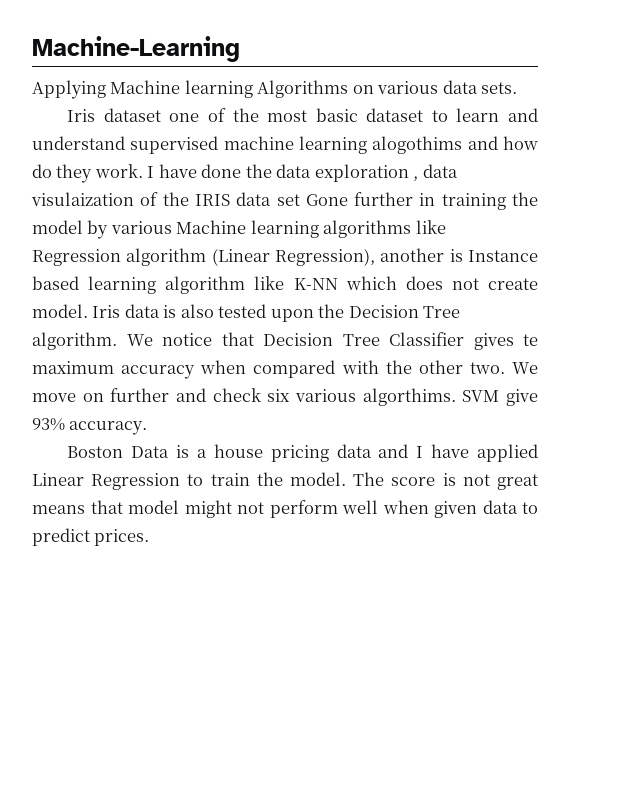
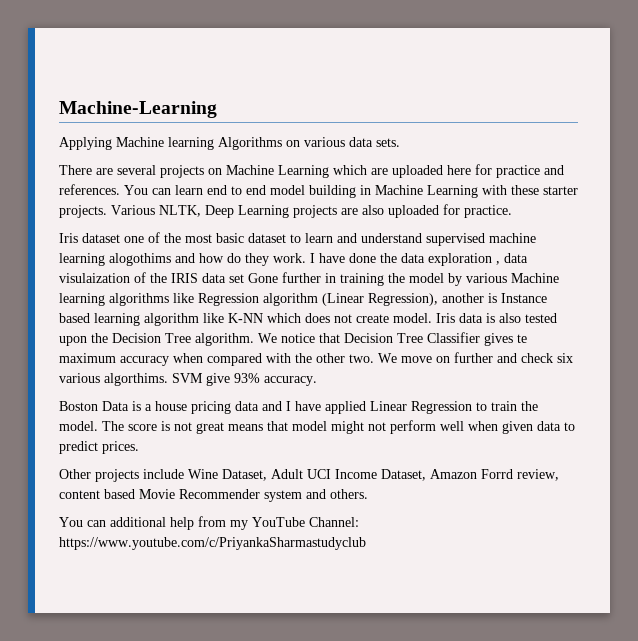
+ There are several projects on Machine Learning which are uploaded here for practice and references. You can learn end to end model building in Machine Learning with these starter projects. Various NLTK, Deep Learning projects are also uploaded for practice.
+ Other projects include Wine Dataset, Adult UCI Income Dataset, Amazon Forrd review, content based Movie Recommender system and others.
+ You can additional help from my YouTube Channel: https://www.youtube.com/c/PriyankaSharmastudyclub

